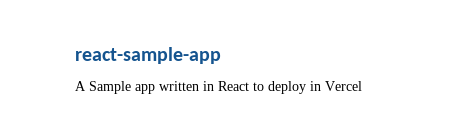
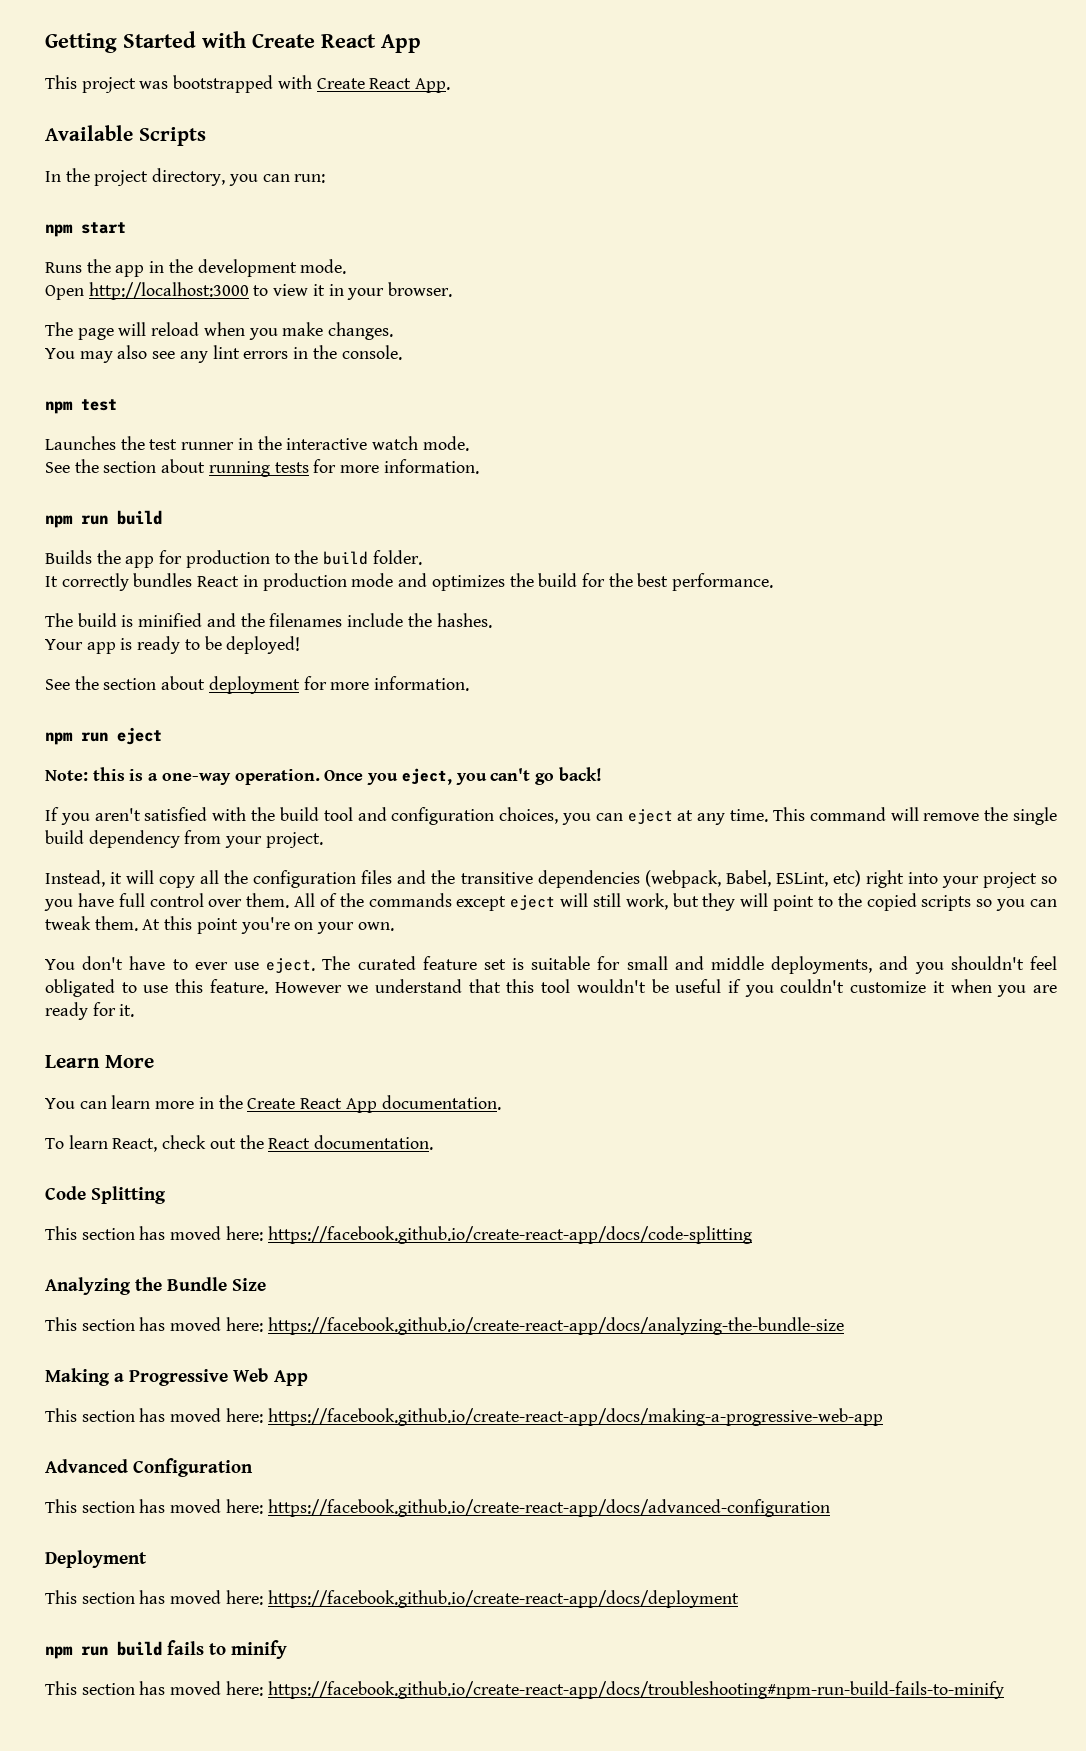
- react-sample-app
- A Sample app written in React to deploy in Vercel
+ Getting Started with Create React App
+ This project was bootstrapped with Create React App.
+ Available Scripts
+ In the project directory, you can run:
+ npm start
+ Runs the app in the development mode.
+ Open http://localhost:3000 to view it in your browser.
+ The page will reload when you make changes.
+ You may also see any lint errors in the console.
+ npm test
+ Launches the test runner in the interactive watch mode.
+ See the section about running tests for more information.
+ npm run build
+ Builds the app for production to the build folder.
+ It correctly bundles React in production mode and optimizes the build for the best performance.
+ The build is minified and the filenames include the hashes.
+ Your app is ready to be deployed!
+ See the section about deployment for more information.
+ npm run eject
+ Note: this is a one-way operation. Once you eject, you can't go back!
+ If you aren't satisfied with the build tool and configuration choices, you can eject at any time. This command will remove the single build dependency from your project.
+ Instead, it will copy all the configuration files and the transitive dependencies (webpack, Babel, ESLint, etc) right into your project so you have full control over them. All of the commands except eject will still work, but they will point to the copied scripts so you can tweak them. At this point you're on your own.
+ You don't have to ever use eject. The curated feature set is suitable for small and middle deployments, and you shouldn't feel obligated to use this feature. However we understand that this tool wouldn't be useful if you couldn't customize it when you are ready for it.
+ Learn More
+ You can learn more in the Create React App documentation.
+ To learn React, check out the React documentation.
+ Code Splitting
+ This section has moved here: https://facebook.github.io/create-react-app/docs/code-splitting
+ Analyzing the Bundle Size
+ This section has moved here: https://facebook.github.io/create-react-app/docs/analyzing-the-bundle-size
+ Making a Progressive Web App
+ This section has moved here: https://facebook.github.io/create-react-app/docs/making-a-progressive-web-app
+ Advanced Configuration
+ This section has moved here: https://facebook.github.io/create-react-app/docs/advanced-configuration
+ Deployment
+ This section has moved here: https://facebook.github.io/create-react-app/docs/deployment
+ npm run build fails to minify
+ This section has moved here: https://facebook.github.io/create-react-app/docs/troubleshooting#npm-run-build-fails-to-minify

